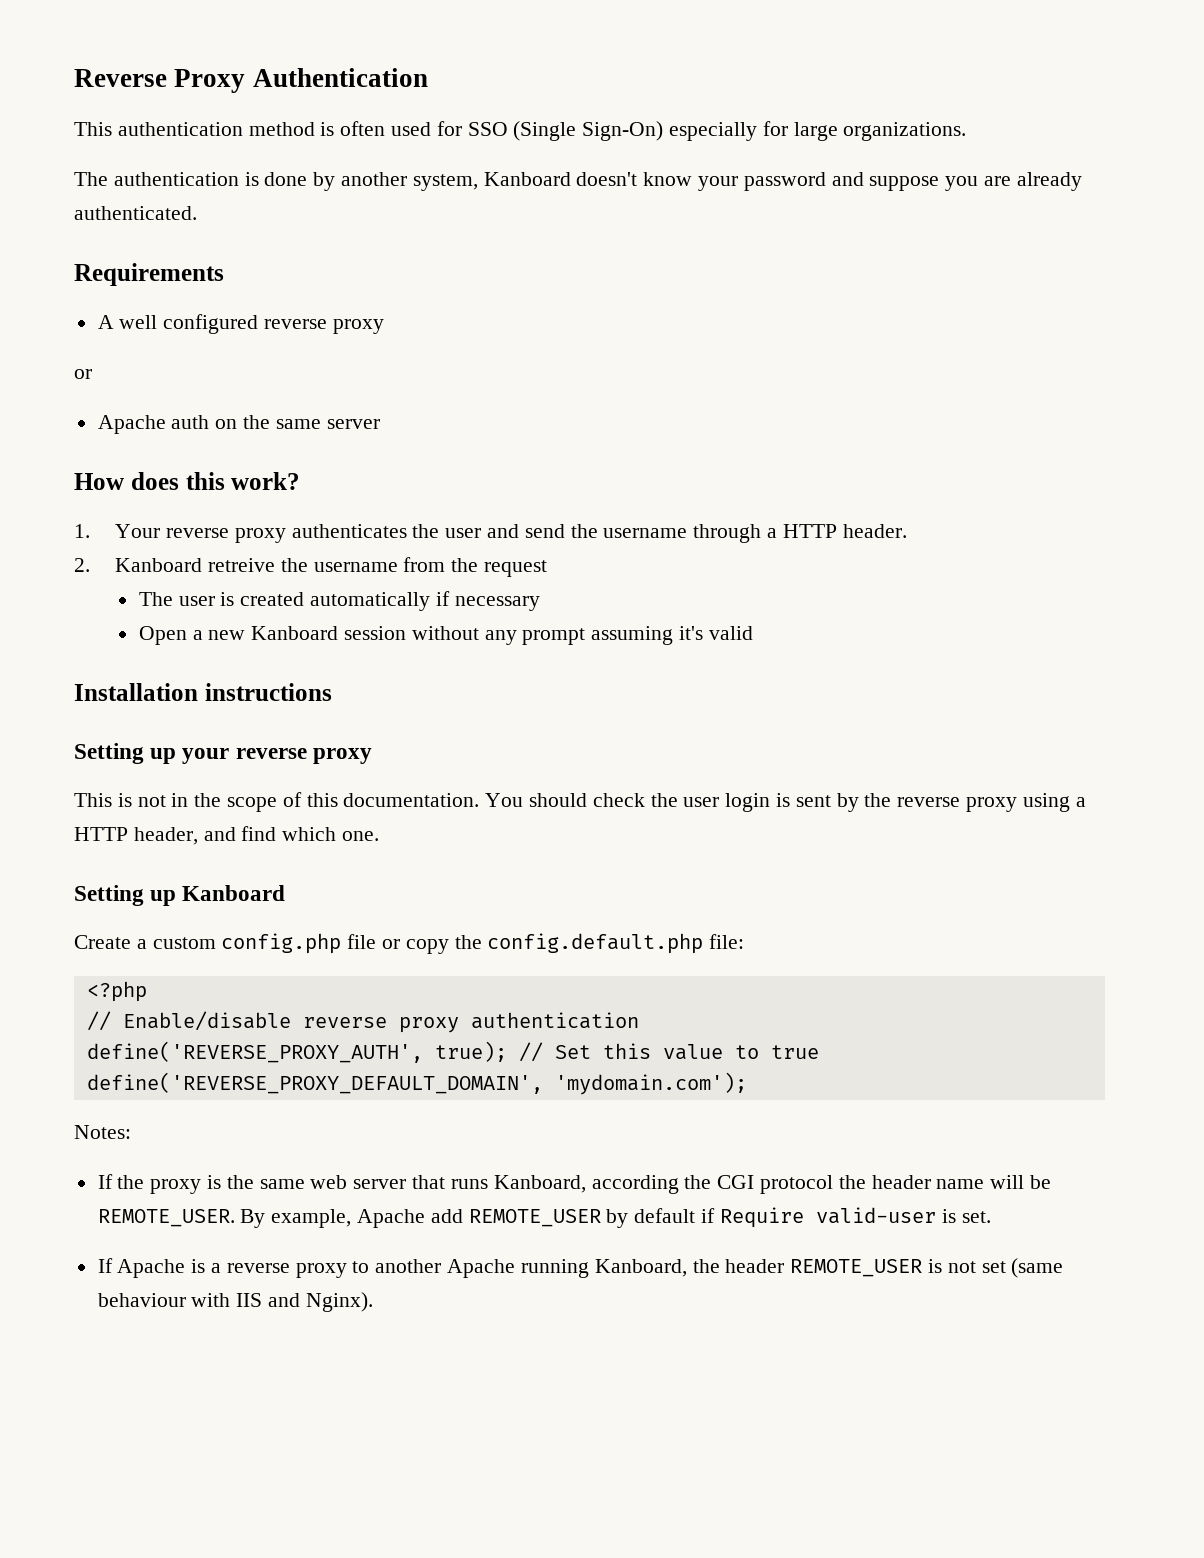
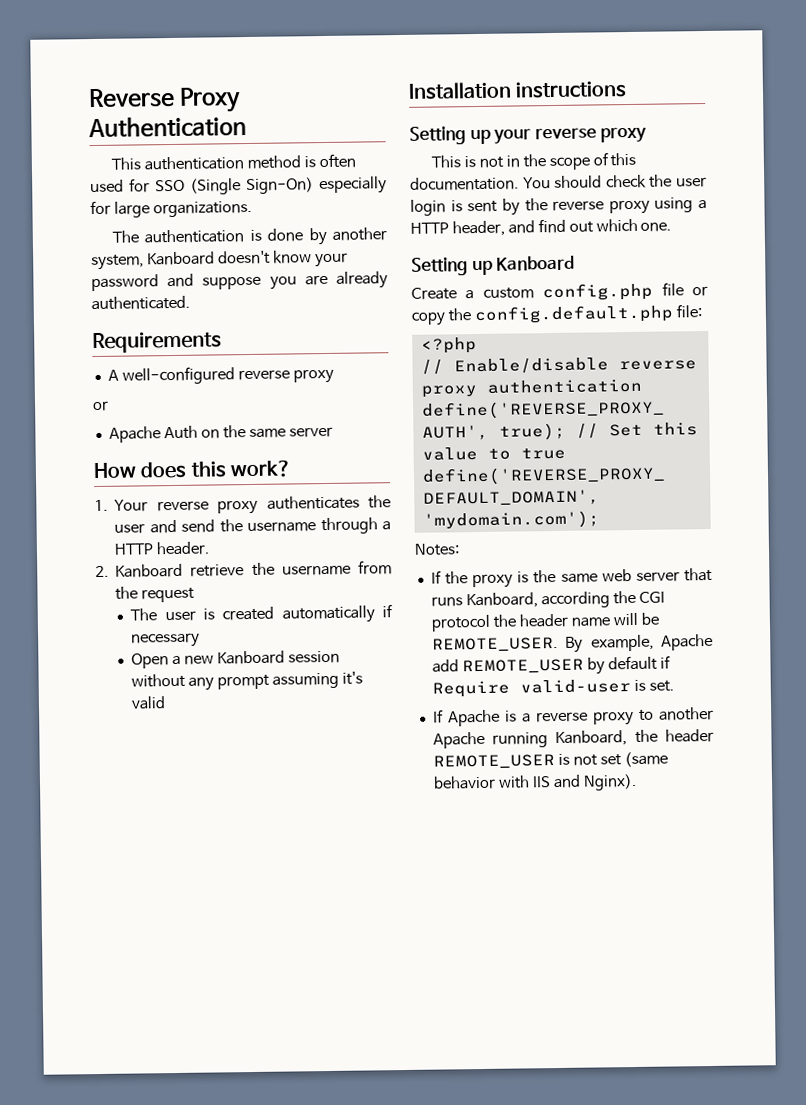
- A well configured reverse proxy
+ A well-configured reverse proxy
- Apache auth on the same server
+ Apache Auth on the same server
- 2. Kanboard retreive the username from the request
+ 2. Kanboard retrieve the username from the request
- You should check the user login is sent by the reverse proxy using a HTTP header, and find which one.
+ You should check the user login is sent by the reverse proxy using a HTTP header, and find out which one.
- If Apache is a reverse proxy to another Apache running Kanboard, the header REMOTE_USER is not set (same behaviour with IIS and Nginx).
+ If Apache is a reverse proxy to another Apache running Kanboard, the header REMOTE_USER is not set (same behavior with IIS and Nginx).

